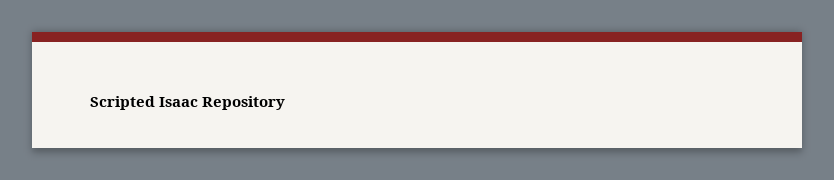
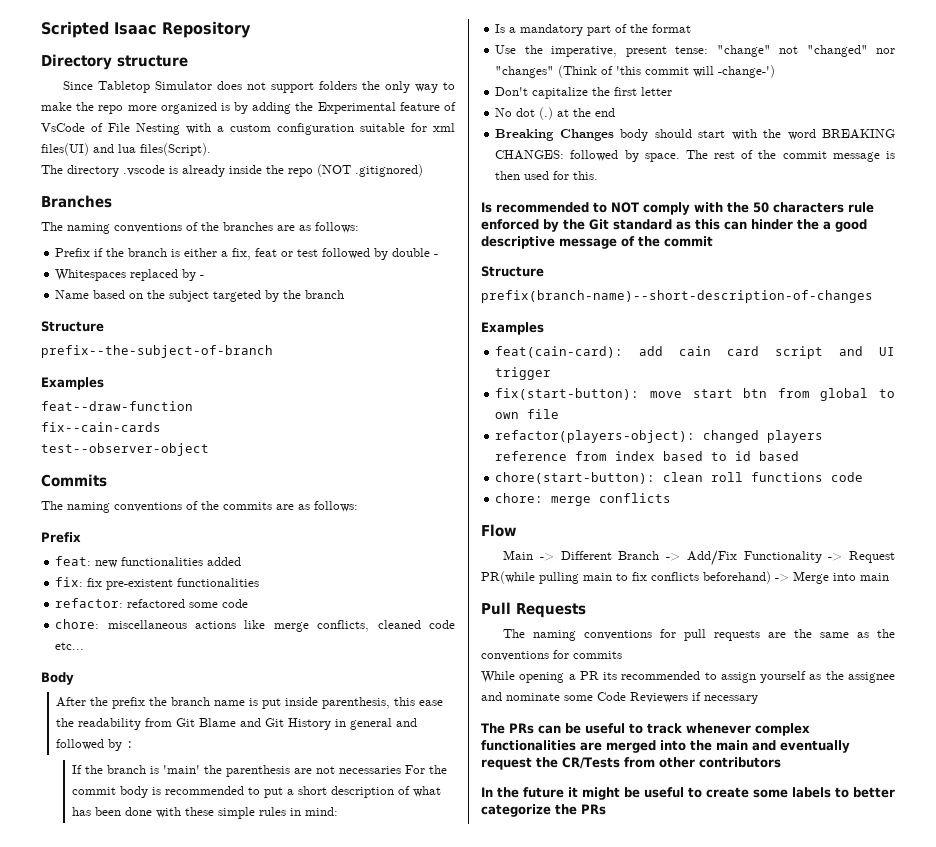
+ Directory structure
+ Since Tabletop Simulator does not support folders the only way to make the repo more organized is by adding the Experimental feature of VsCode of File Nesting with a custom configuration suitable for xml files(UI) and lua files(Script).
+ The directory .vscode is already inside the repo (NOT .gitignored)
+ Branches
+ The naming conventions of the branches are as follows:
+ Prefix if the branch is either a fix, feat or test followed by double -
+ Whitespaces replaced by -
+ Name based on the subject targeted by the branch
+ Structure
+ prefix--the-subject-of-branch
+ Examples
+ feat--draw-function
+ fix--cain-cards
+ test--observer-object
+ Commits
+ The naming conventions of the commits are as follows:
+ Prefix
+ feat: new functionalities added
+ fix: fix pre-existent functionalities
+ refactor: refactored some code
+ chore: miscellaneous actions like merge conflicts, cleaned code etc...
+ Body
+ After the prefix the branch name is put inside parenthesis, this ease the readability from Git Blame and Git History in general and followed by :
+ If the branch is 'main' the parenthesis are not necessaries For the commit body is recommended to put a short description of what has been done with these simple rules in mind:
+ Is a mandatory part of the format
+ Use the imperative, present tense: "change" not "changed" nor "changes" (Think of 'this commit will -change-')
+ Don't capitalize the first letter
+ No dot (.) at the end
+ Breaking Changes body should start with the word BREAKING CHANGES: followed by space. The rest of the commit message is then used for this.
+ Is recommended to NOT comply with the 50 characters rule enforced by the Git standard as this can hinder the a good descriptive message of the commit
+ Structure
+ prefix(branch-name)--short-description-of-changes
+ Examples
+ feat(cain-card): add cain card script and UI trigger
+ fix(start-button): move start btn from global to own file
+ refactor(players-object): changed players reference from index based to id based
+ chore(start-button): clean roll functions code
+ chore: merge conflicts
+ Flow
+ Main -> Different Branch -> Add/Fix Functionality -> Request PR(while pulling main to fix conflicts beforehand) -> Merge into main
+ Pull Requests
+ The naming conventions for pull requests are the same as the conventions for commits
+ While opening a PR its recommended to assign yourself as the assignee and nominate some Code Reviewers if necessary
+ The PRs can be useful to track whenever complex functionalities are merged into the main and eventually request the CR/Tests from other contributors
+ In the future it might be useful to create some labels to better categorize the PRs

